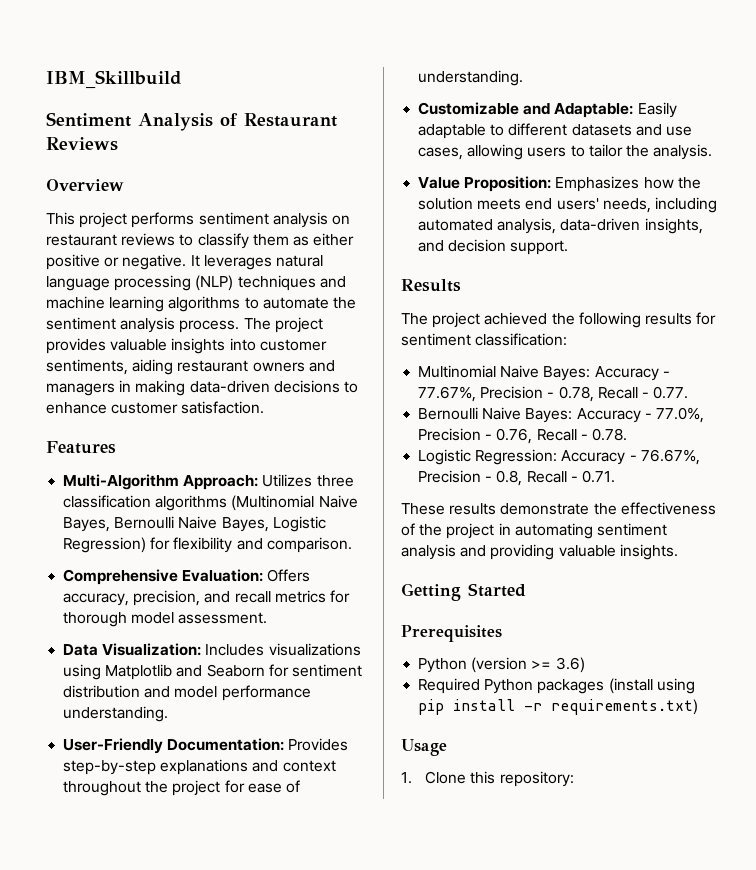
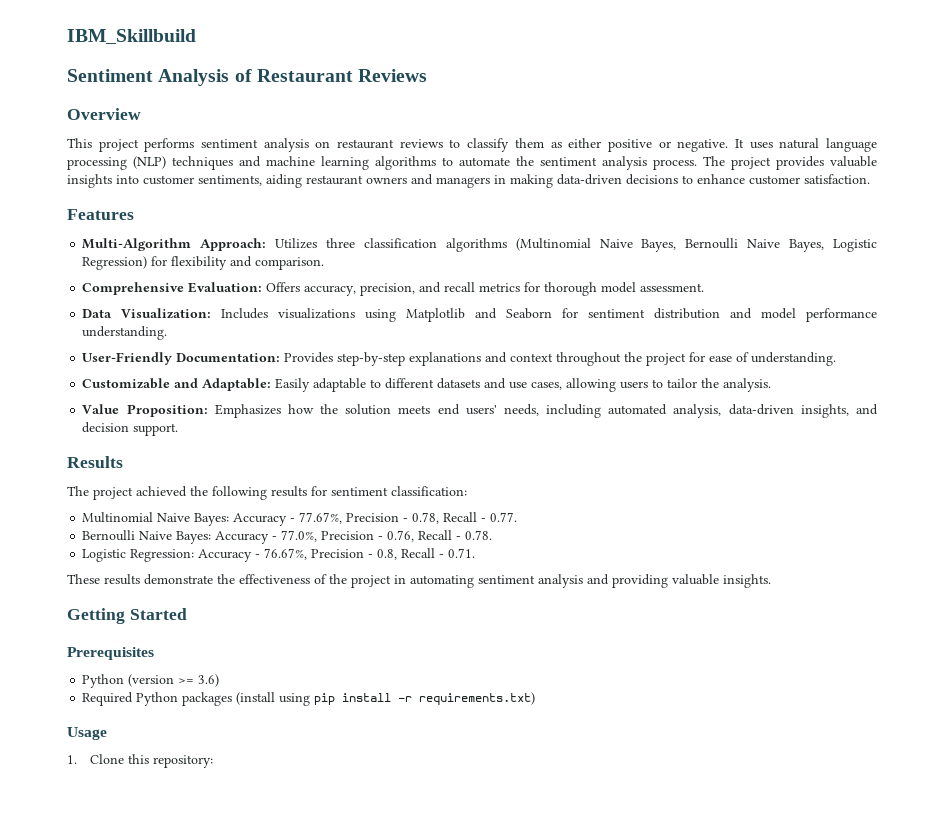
- It leverages natural language processing (NLP) techniques and machine learning algorithms to automate the sentiment analysis process.
+ It uses natural language processing (NLP) techniques and machine learning algorithms to automate the sentiment analysis process.

